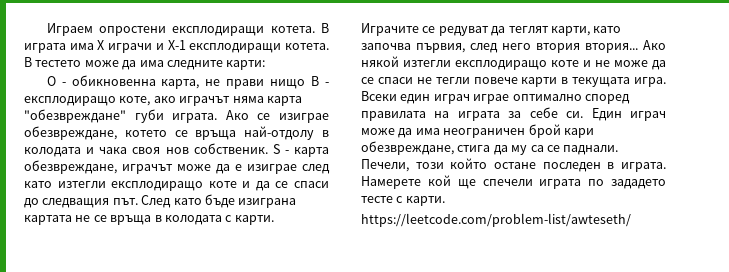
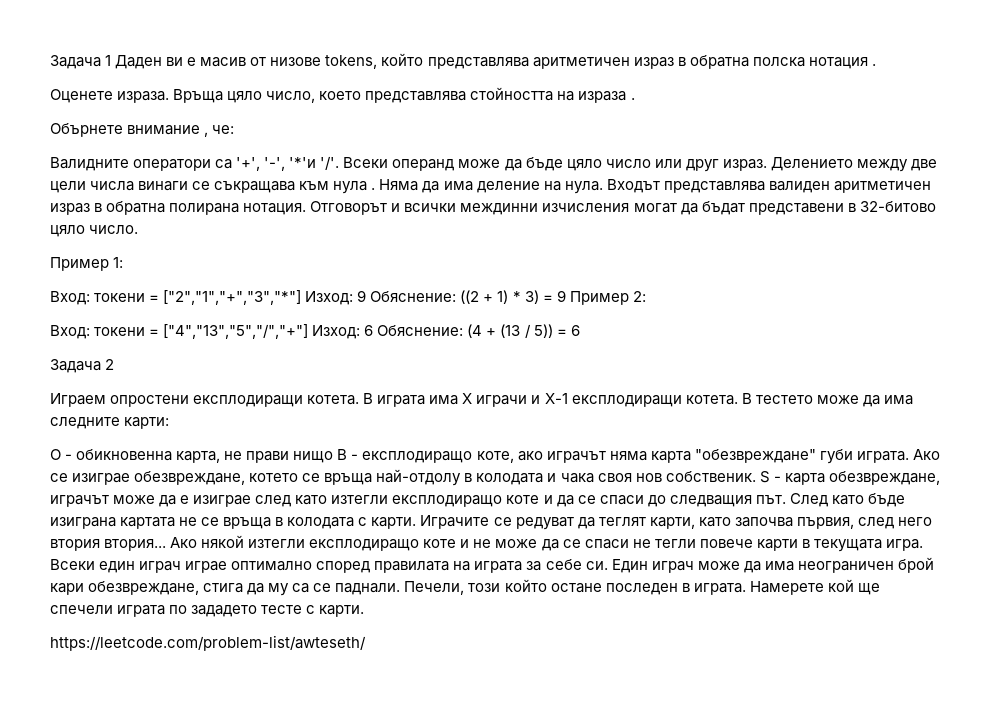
+ Задача 1 Даден ви е масив от низове tokens, който представлява аритметичен израз в обратна полска нотация .
+ Оценете израза. Връща цяло число, което представлява стойността на израза .
+ Обърнете внимание , че:
+ Валидните оператори са '+', '-', '*'и '/'. Всеки операнд може да бъде цяло число или друг израз. Делението между две цели числа винаги се съкращава към нула . Няма да има деление на нула. Входът представлява валиден аритметичен израз в обратна полирана нотация. Отговорът и всички междинни изчисления могат да бъдат представени в 32-битово цяло число.
+ Пример 1:
+ Вход: токени = ["2","1","+","3","*"] Изход: 9 Обяснение: ((2 + 1) * 3) = 9 Пример 2:
+ Вход: токени = ["4","13","5","/","+"] Изход: 6 Обяснение: (4 + (13 / 5)) = 6
+ Задача 2

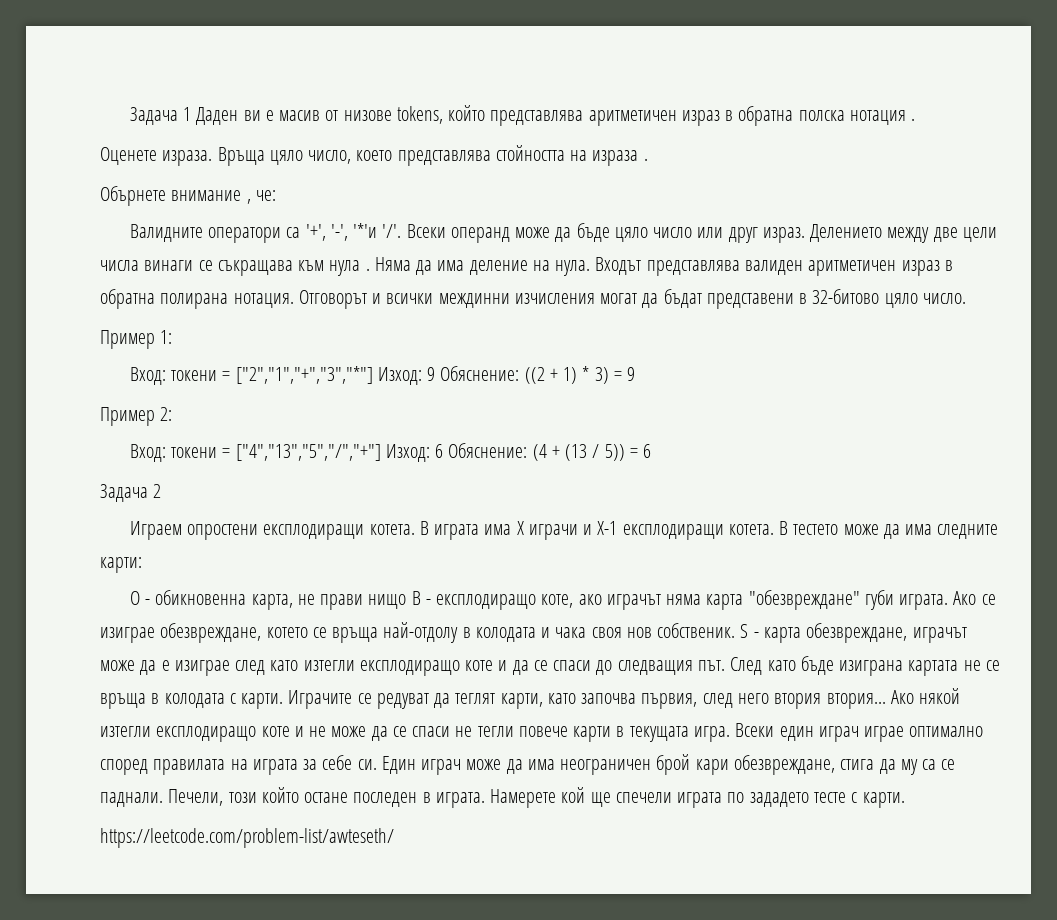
- Вход: токени = ["2","1","+","3","*"] Изход: 9 Обяснение: ((2 + 1) * 3) = 9 Пример 2:
+ Вход: токени = ["2","1","+","3","*"] Изход: 9 Обяснение: ((2 + 1) * 3) = 9
+ Пример 2:

